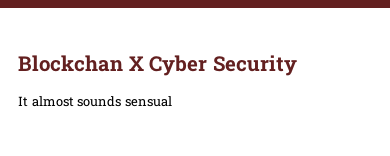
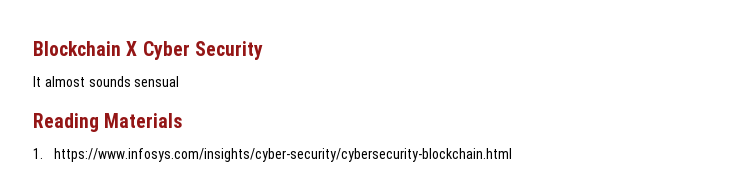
- Blockchan X Cyber Security
+ Blockchain X Cyber Security
+ Reading Materials
+ 1. https://www.infosys.com/insights/cyber-security/cybersecurity-blockchain.html

